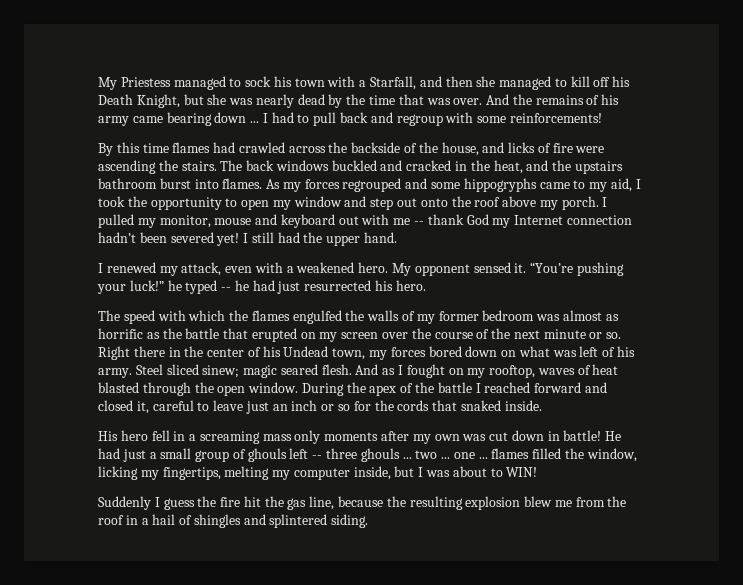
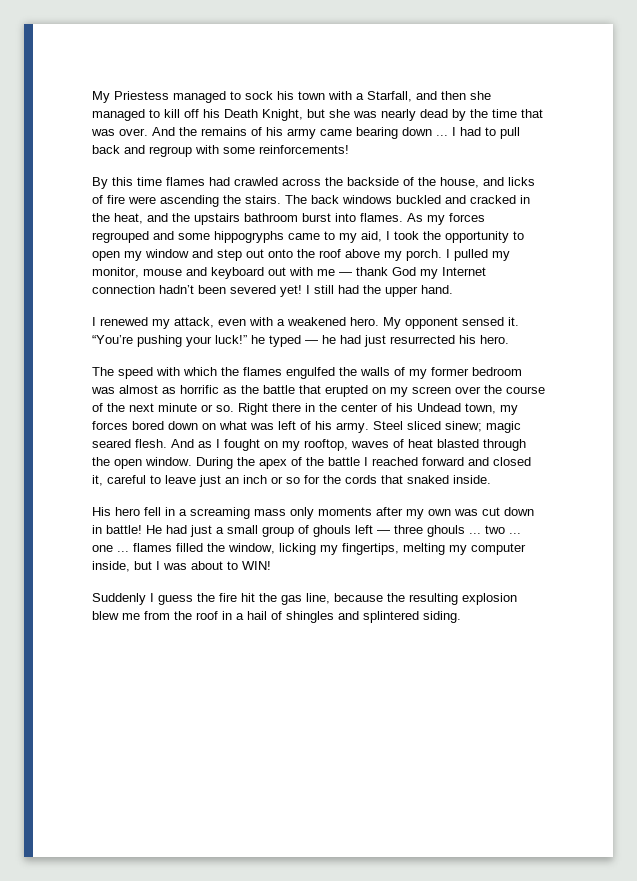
- I pulled my monitor, mouse and keyboard out with me -- thank God my Internet connection hadn’t been severed yet!
+ I pulled my monitor, mouse and keyboard out with me — thank God my Internet connection hadn’t been severed yet!
- “You’re pushing your luck!” he typed -- he had just resurrected his hero.
+ “You’re pushing your luck!” he typed — he had just resurrected his hero.
- He had just a small group of ghouls left -- three ghouls ... two ... one ... flames filled the window, licking my fingertips, melting my computer inside, but I was about to WIN!
+ He had just a small group of ghouls left — three ghouls ... two ... one ... flames filled the window, licking my fingertips, melting my computer inside, but I was about to WIN!

